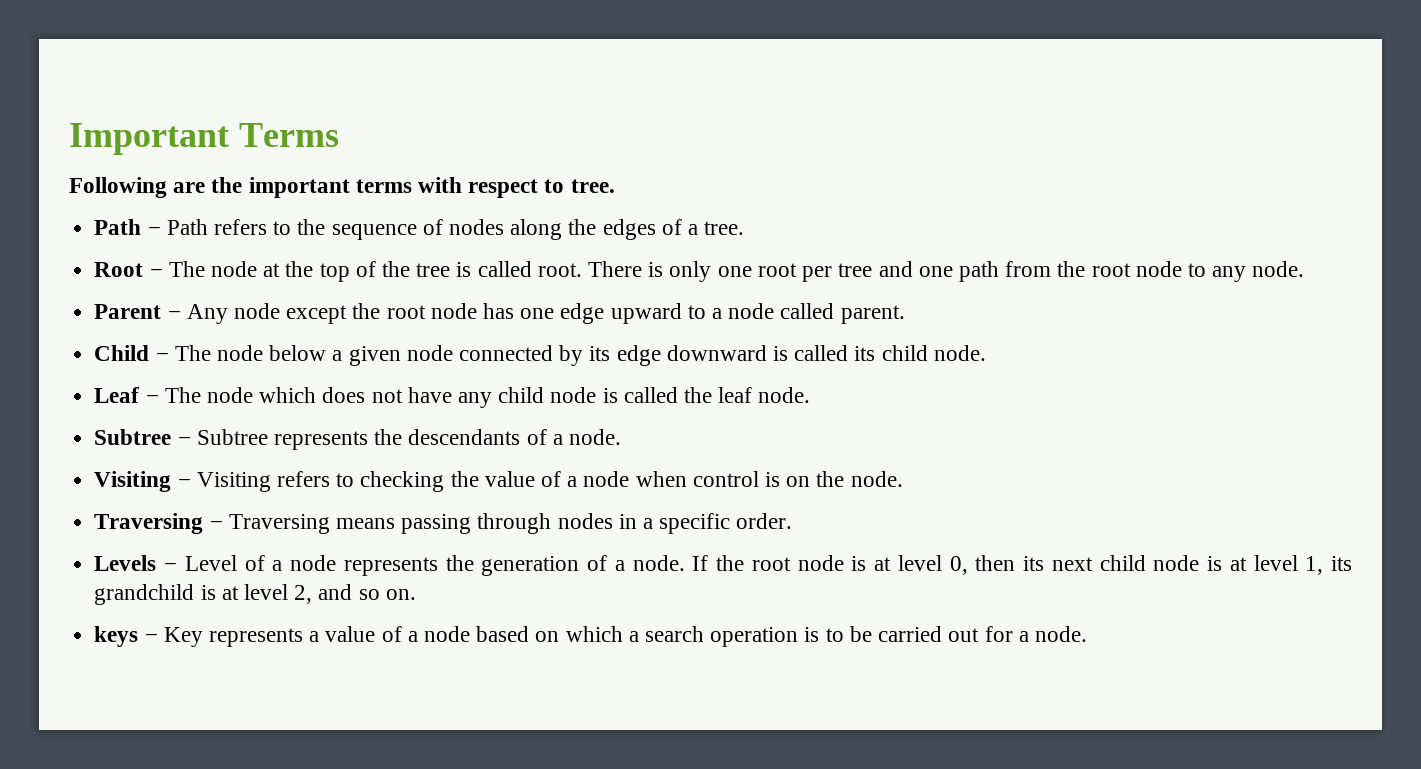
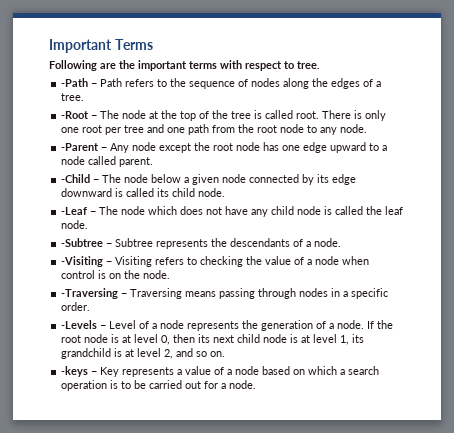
- Path − Path refers to the sequence of nodes along the edges of a tree.
+ -Path − Path refers to the sequence of nodes along the edges of a tree.
- Root − The node at the top of the tree is called root.
+ -Root − The node at the top of the tree is called root.
- Parent − Any node except the root node has one edge upward to a node called parent.
+ -Parent − Any node except the root node has one edge upward to a node called parent.
- Child − The node below a given node connected by its edge downward is called its child node.
+ -Child − The node below a given node connected by its edge downward is called its child node.
- Leaf − The node which does not have any child node is called the leaf node.
+ -Leaf − The node which does not have any child node is called the leaf node.
- Subtree − Subtree represents the descendants of a node.
+ -Subtree − Subtree represents the descendants of a node.
- Visiting − Visiting refers to checking the value of a node when control is on the node.
+ -Visiting − Visiting refers to checking the value of a node when control is on the node.
- Traversing − Traversing means passing through nodes in a specific order.
+ -Traversing − Traversing means passing through nodes in a specific order.
- Levels − Level of a node represents the generation of a node.
+ -Levels − Level of a node represents the generation of a node.
- keys − Key represents a value of a node based on which a search operation is to be carried out for a node.
+ -keys − Key represents a value of a node based on which a search operation is to be carried out for a node.

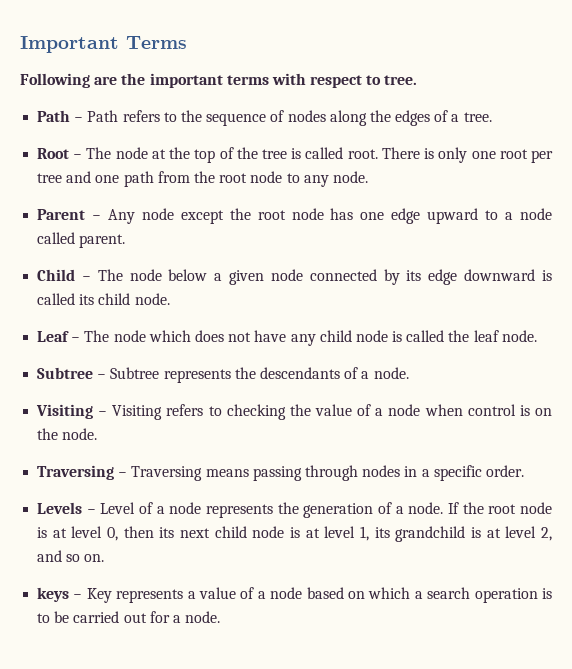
- -Path − Path refers to the sequence of nodes along the edges of a tree.
+ Path − Path refers to the sequence of nodes along the edges of a tree.
- -Root − The node at the top of the tree is called root.
+ Root − The node at the top of the tree is called root.
- -Parent − Any node except the root node has one edge upward to a node called parent.
+ Parent − Any node except the root node has one edge upward to a node called parent.
- -Child − The node below a given node connected by its edge downward is called its child node.
+ Child − The node below a given node connected by its edge downward is called its child node.
- -Leaf − The node which does not have any child node is called the leaf node.
+ Leaf − The node which does not have any child node is called the leaf node.
- -Subtree − Subtree represents the descendants of a node.
+ Subtree − Subtree represents the descendants of a node.
- -Visiting − Visiting refers to checking the value of a node when control is on the node.
+ Visiting − Visiting refers to checking the value of a node when control is on the node.
- -Traversing − Traversing means passing through nodes in a specific order.
+ Traversing − Traversing means passing through nodes in a specific order.
- -Levels − Level of a node represents the generation of a node.
+ Levels − Level of a node represents the generation of a node.
- -keys − Key represents a value of a node based on which a search operation is to be carried out for a node.
+ keys − Key represents a value of a node based on which a search operation is to be carried out for a node.

